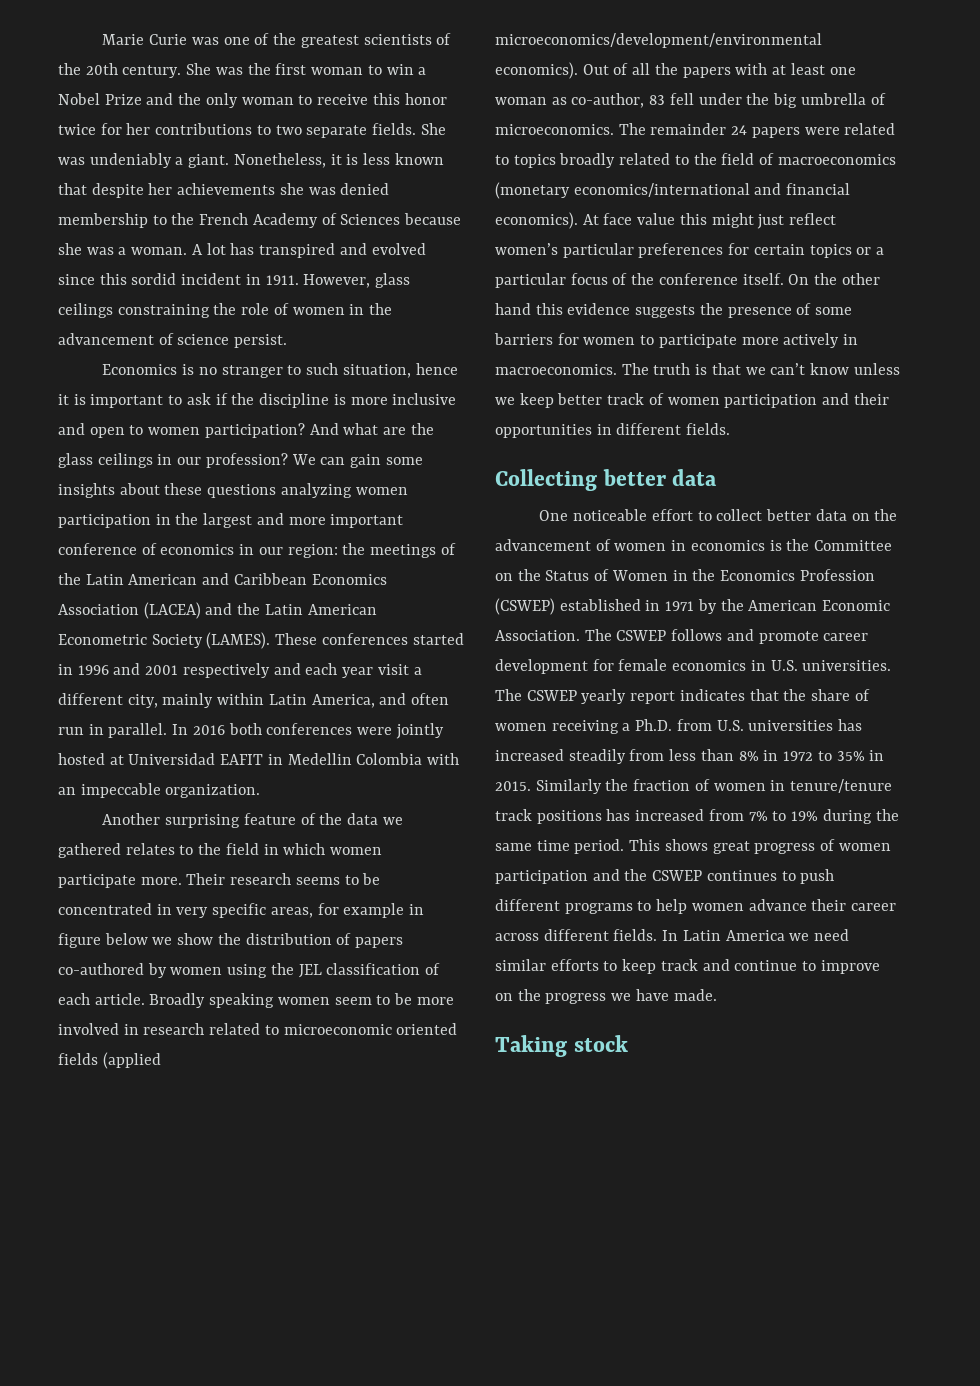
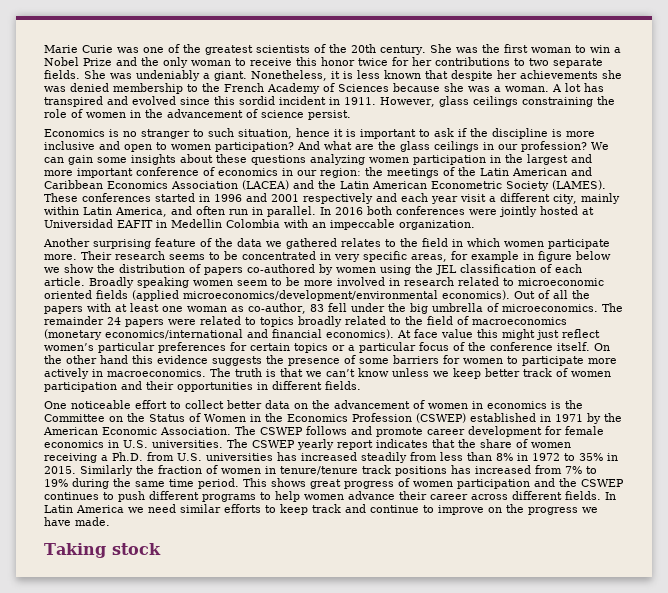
- Collecting better data

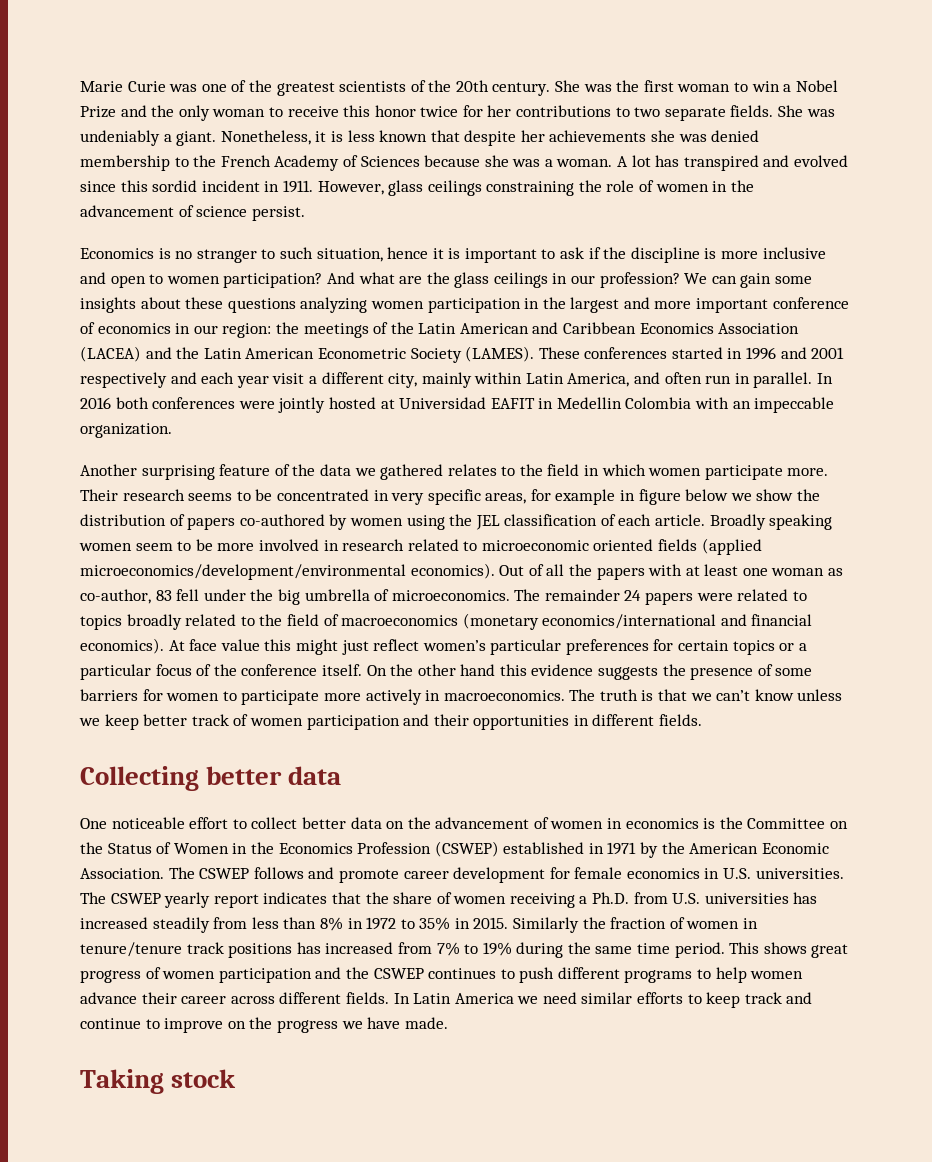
+ Collecting better data

